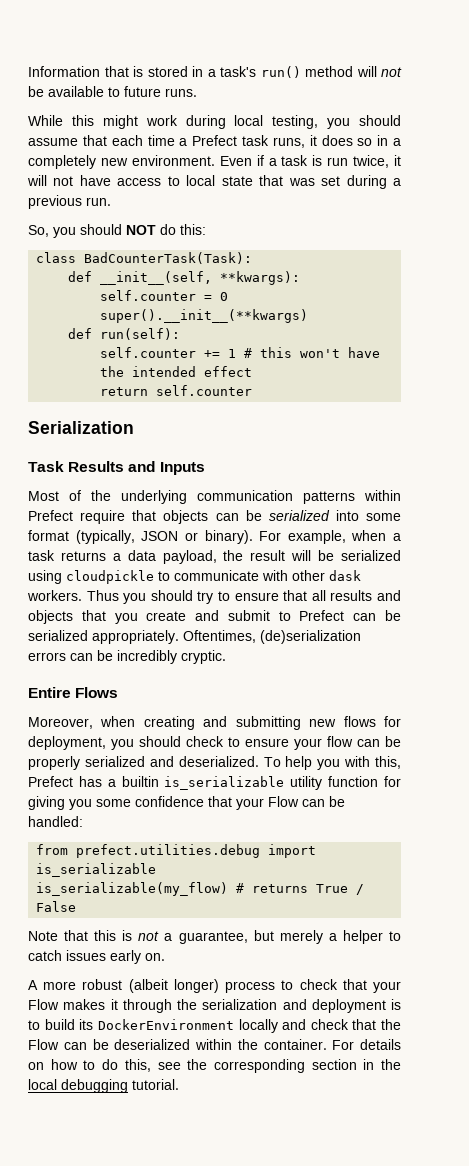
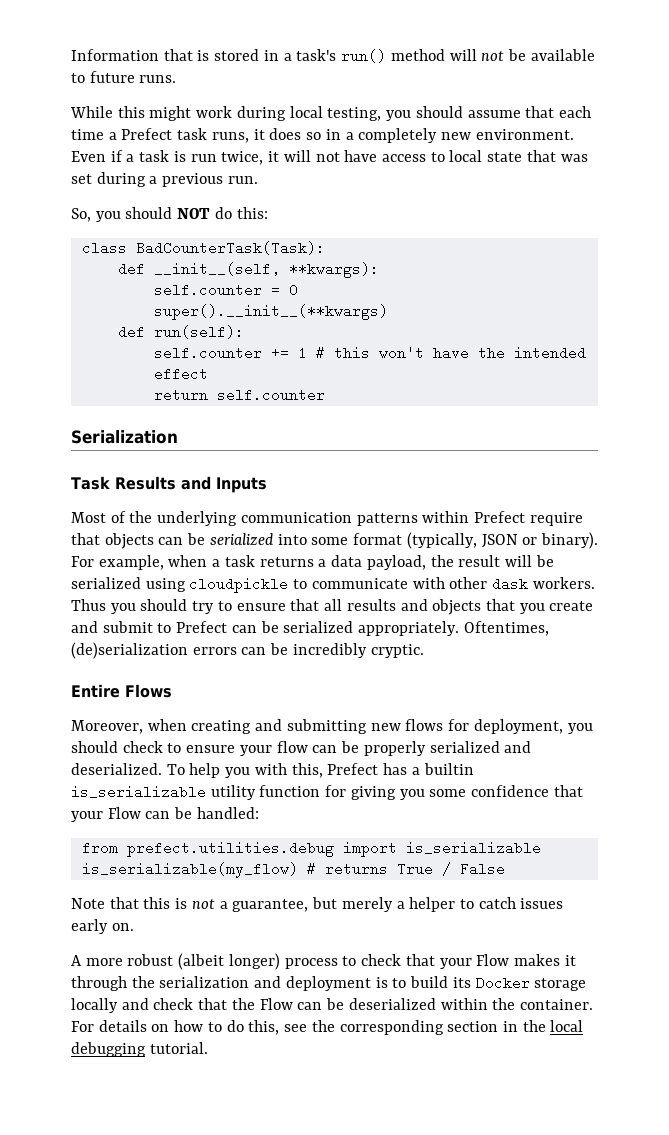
- A more robust (albeit longer) process to check that your Flow makes it through the serialization and deployment is to build its DockerEnvironment locally and check that the Flow can be deserialized within the container.
+ A more robust (albeit longer) process to check that your Flow makes it through the serialization and deployment is to build its Docker storage locally and check that the Flow can be deserialized within the container.

